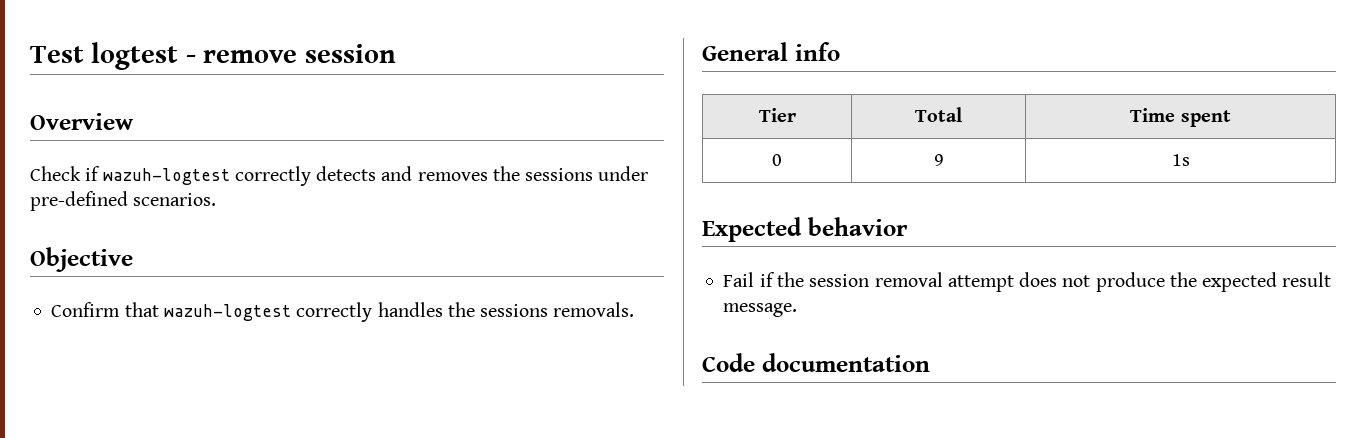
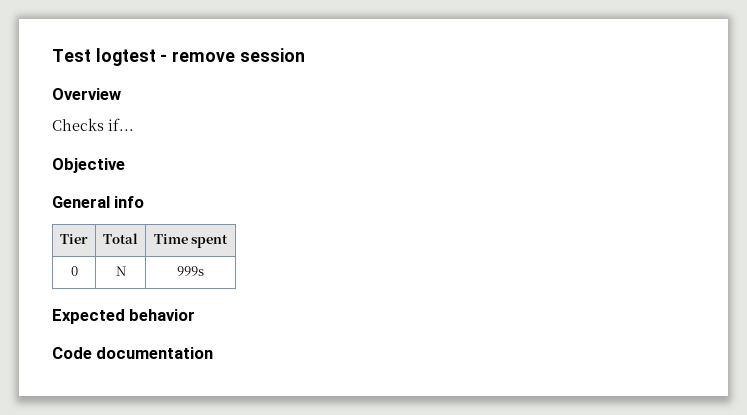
- Check if wazuh-logtest correctly detects and removes the sessions under pre-defined scenarios.
+ Checks if...
  Objective
- Confirm that wazuh-logtest correctly handles the sessions removals.
- 0 | 9 | 1s
+ 0 | N | 999s
- Fail if the session removal attempt does not produce the expected result message.

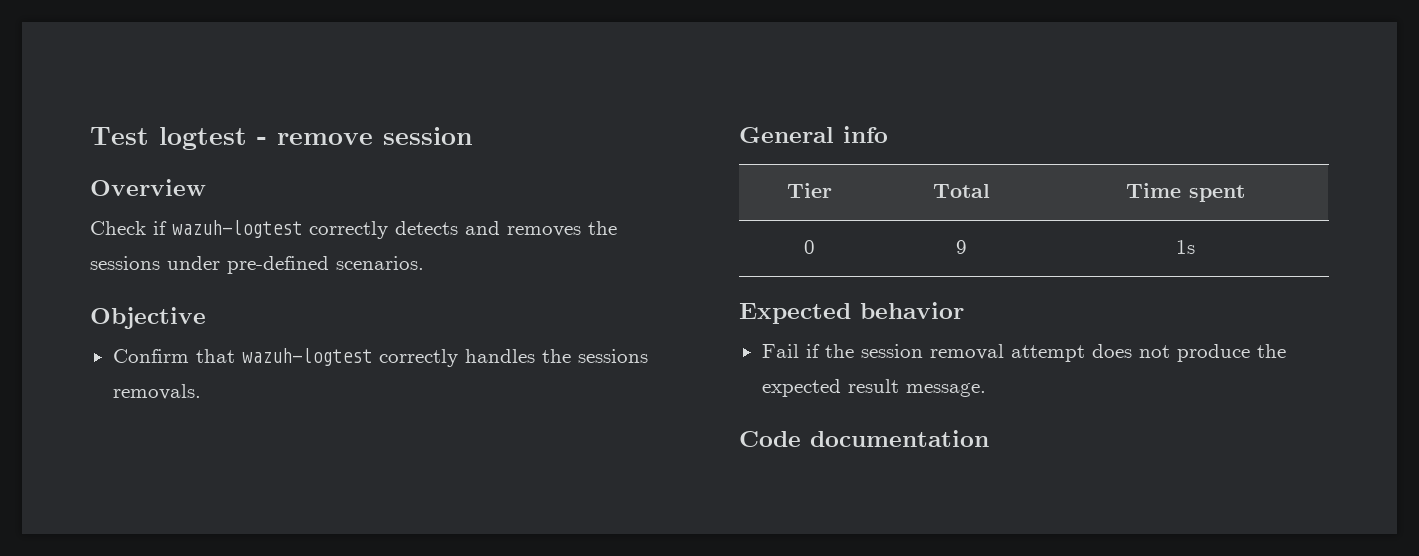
- Checks if...
+ Check if wazuh-logtest correctly detects and removes the sessions under pre-defined scenarios.
  Objective
+ Confirm that wazuh-logtest correctly handles the sessions removals.
- 0 | N | 999s
+ 0 | 9 | 1s
+ Fail if the session removal attempt does not produce the expected result message.

